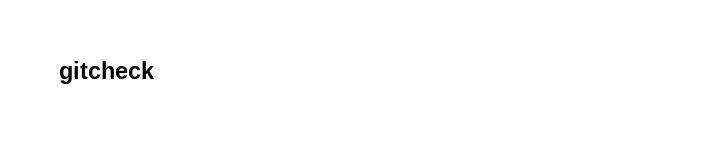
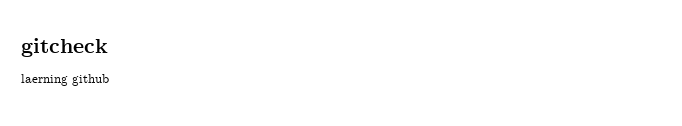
+ laerning github

